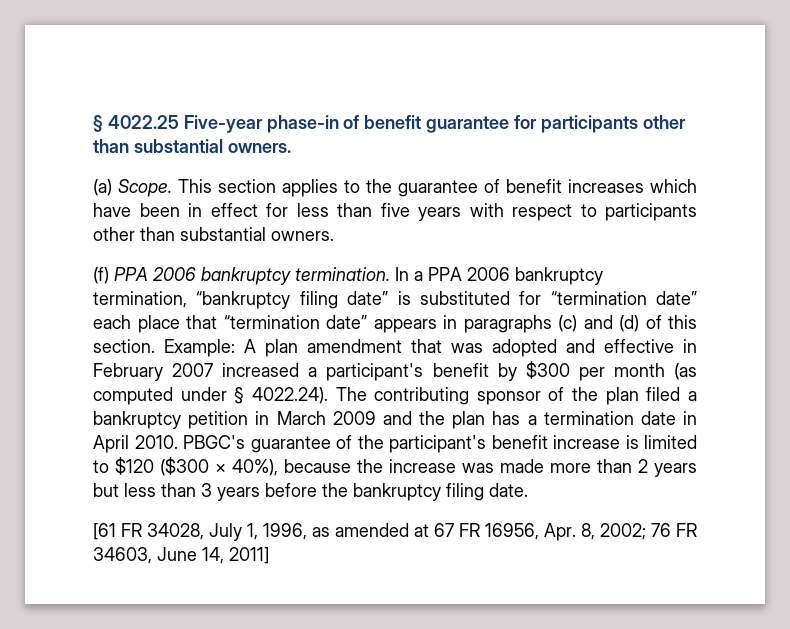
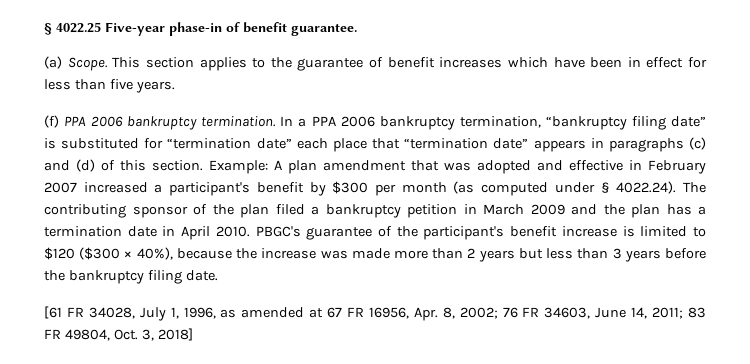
- § 4022.25 Five-year phase-in of benefit guarantee for participants other than substantial owners.
+ § 4022.25 Five-year phase-in of benefit guarantee.
- This section applies to the guarantee of benefit increases which have been in effect for less than five years with respect to participants other than substantial owners.
+ This section applies to the guarantee of benefit increases which have been in effect for less than five years.
- [61 FR 34028, July 1, 1996, as amended at 67 FR 16956, Apr. 8, 2002; 76 FR 34603, June 14, 2011]
+ [61 FR 34028, July 1, 1996, as amended at 67 FR 16956, Apr. 8, 2002; 76 FR 34603, June 14, 2011; 83 FR 49804, Oct. 3, 2018]

